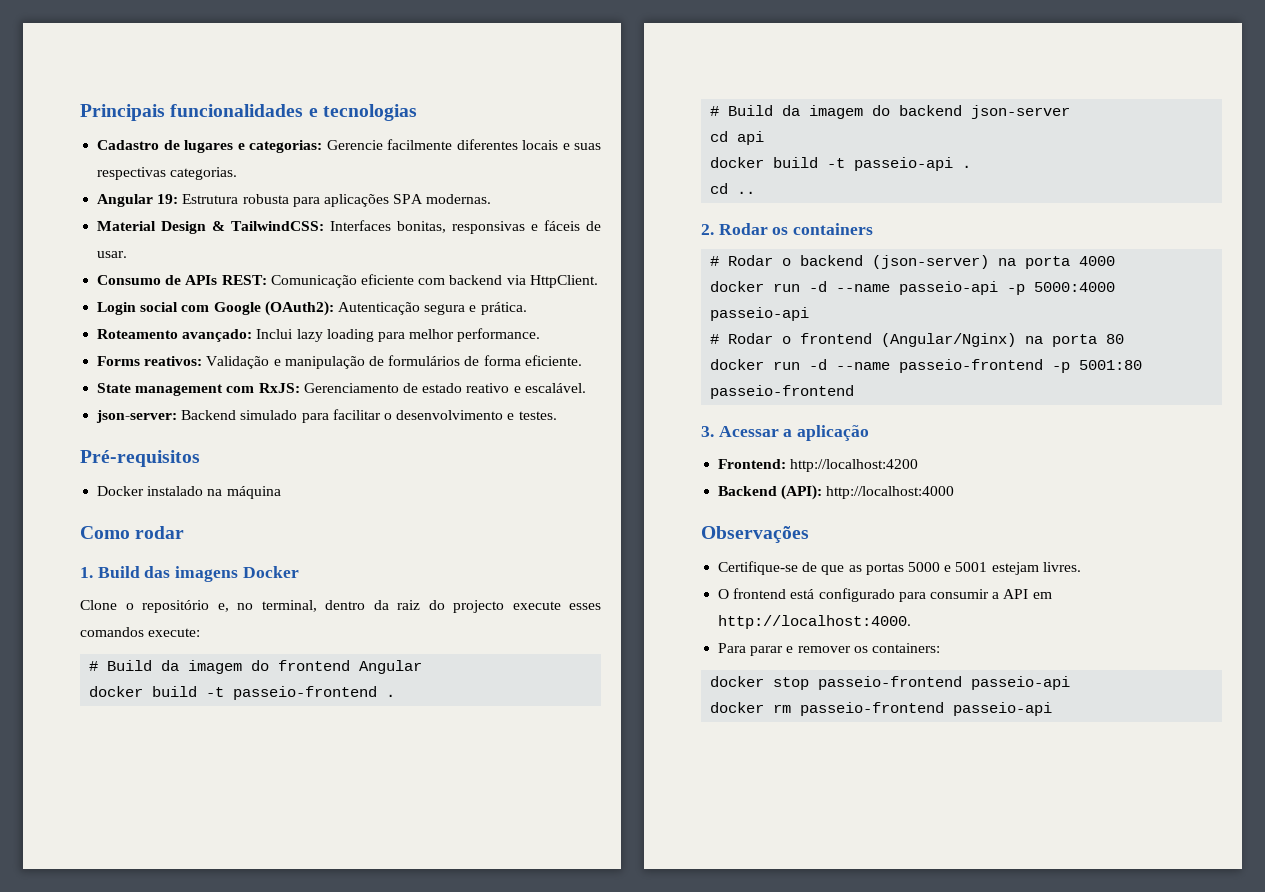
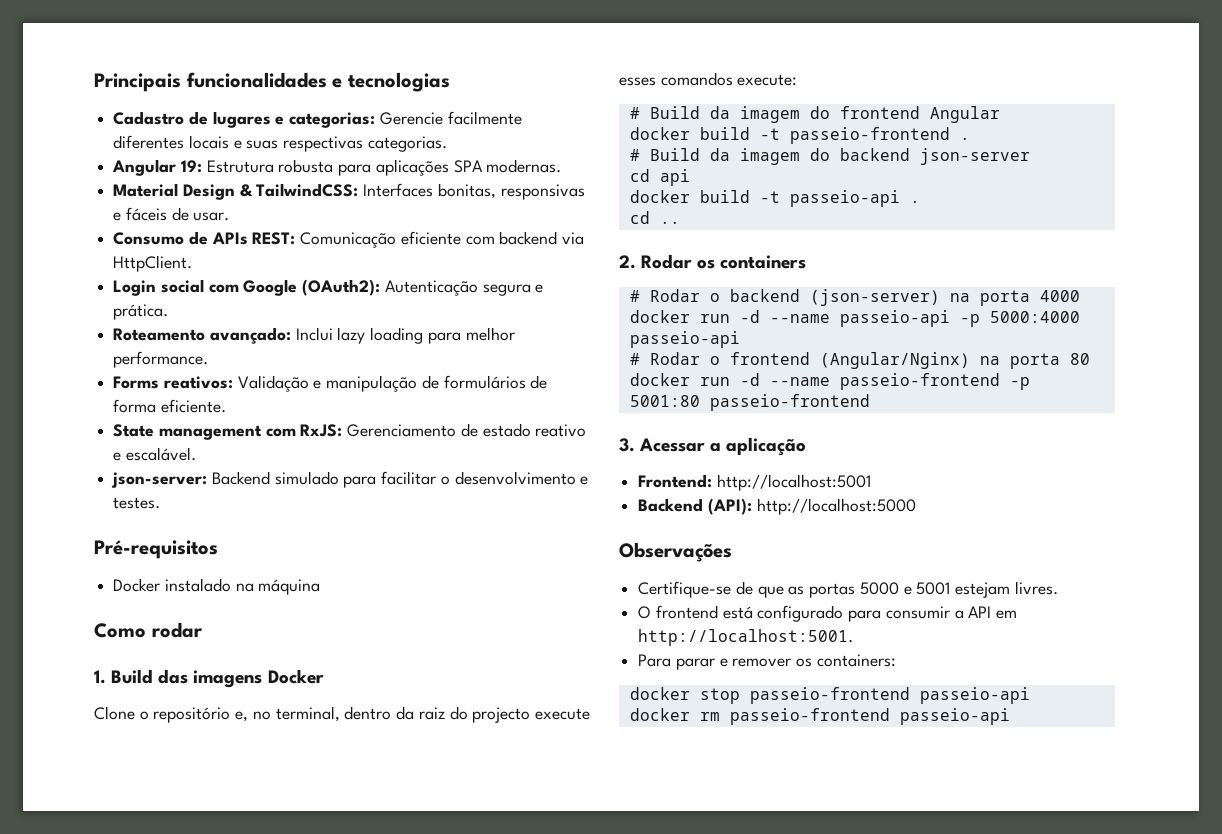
- Frontend: http://localhost:4200
+ Frontend: http://localhost:5001
- Backend (API): http://localhost:4000
+ Backend (API): http://localhost:5000
- O frontend está configurado para consumir a API em http://localhost:4000.
+ O frontend está configurado para consumir a API em http://localhost:5001.

